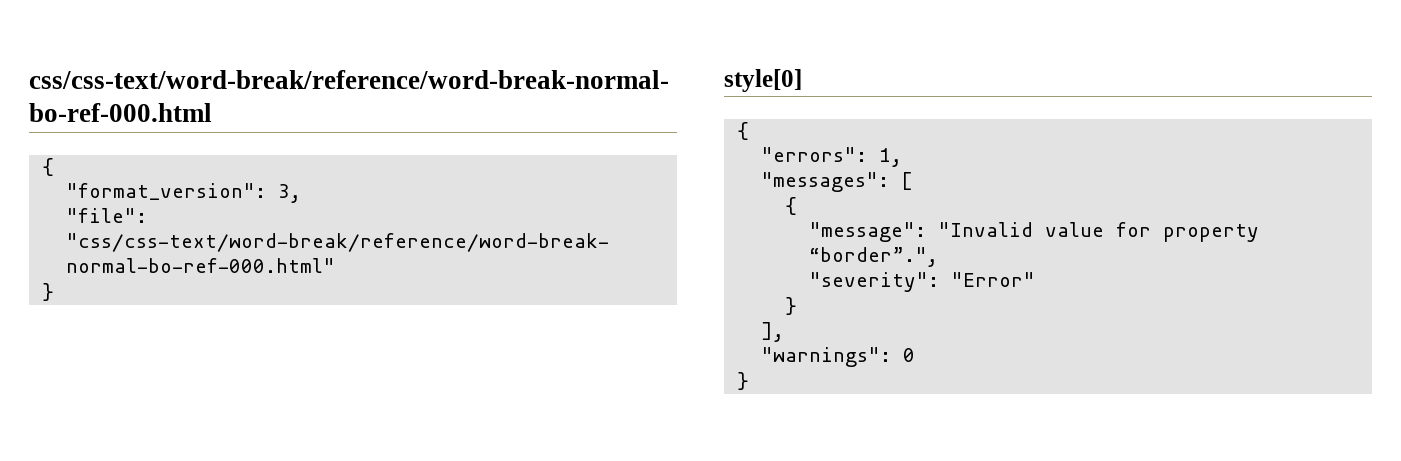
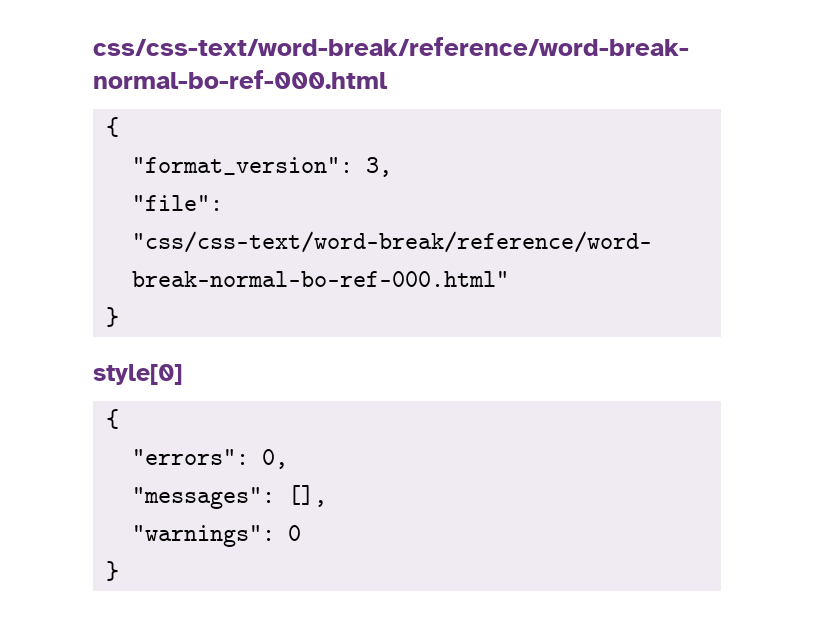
- "errors": 1,
+ "errors": 0,
- "messages": [
- {
- "message": "Invalid value for property “border”.",
- "severity": "Error"
- }
- ],
+ "messages": [],

